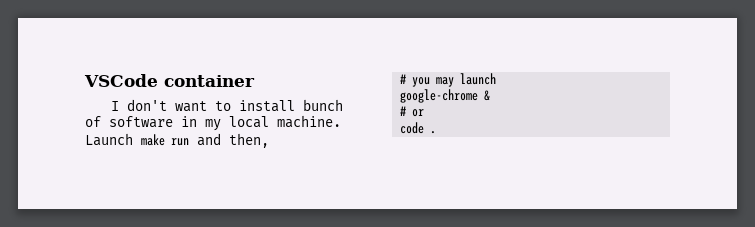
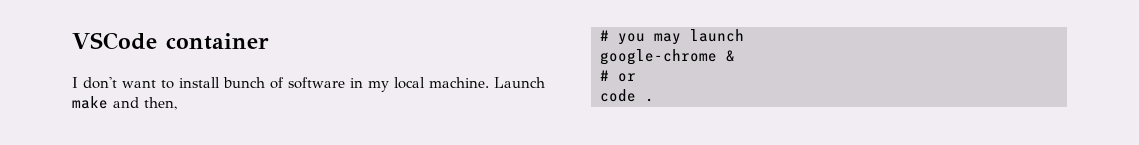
- Launch make run and then,
+ Launch make and then,

